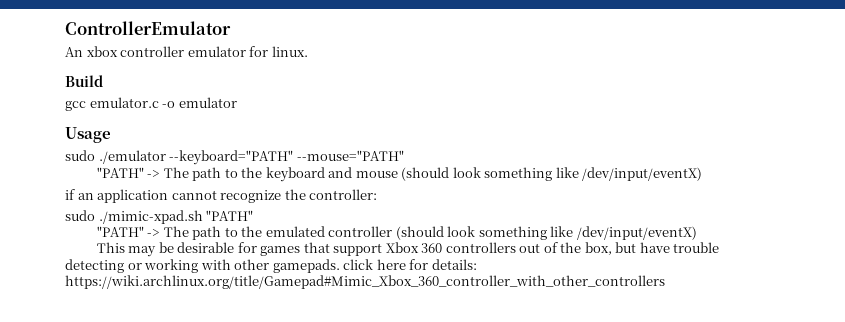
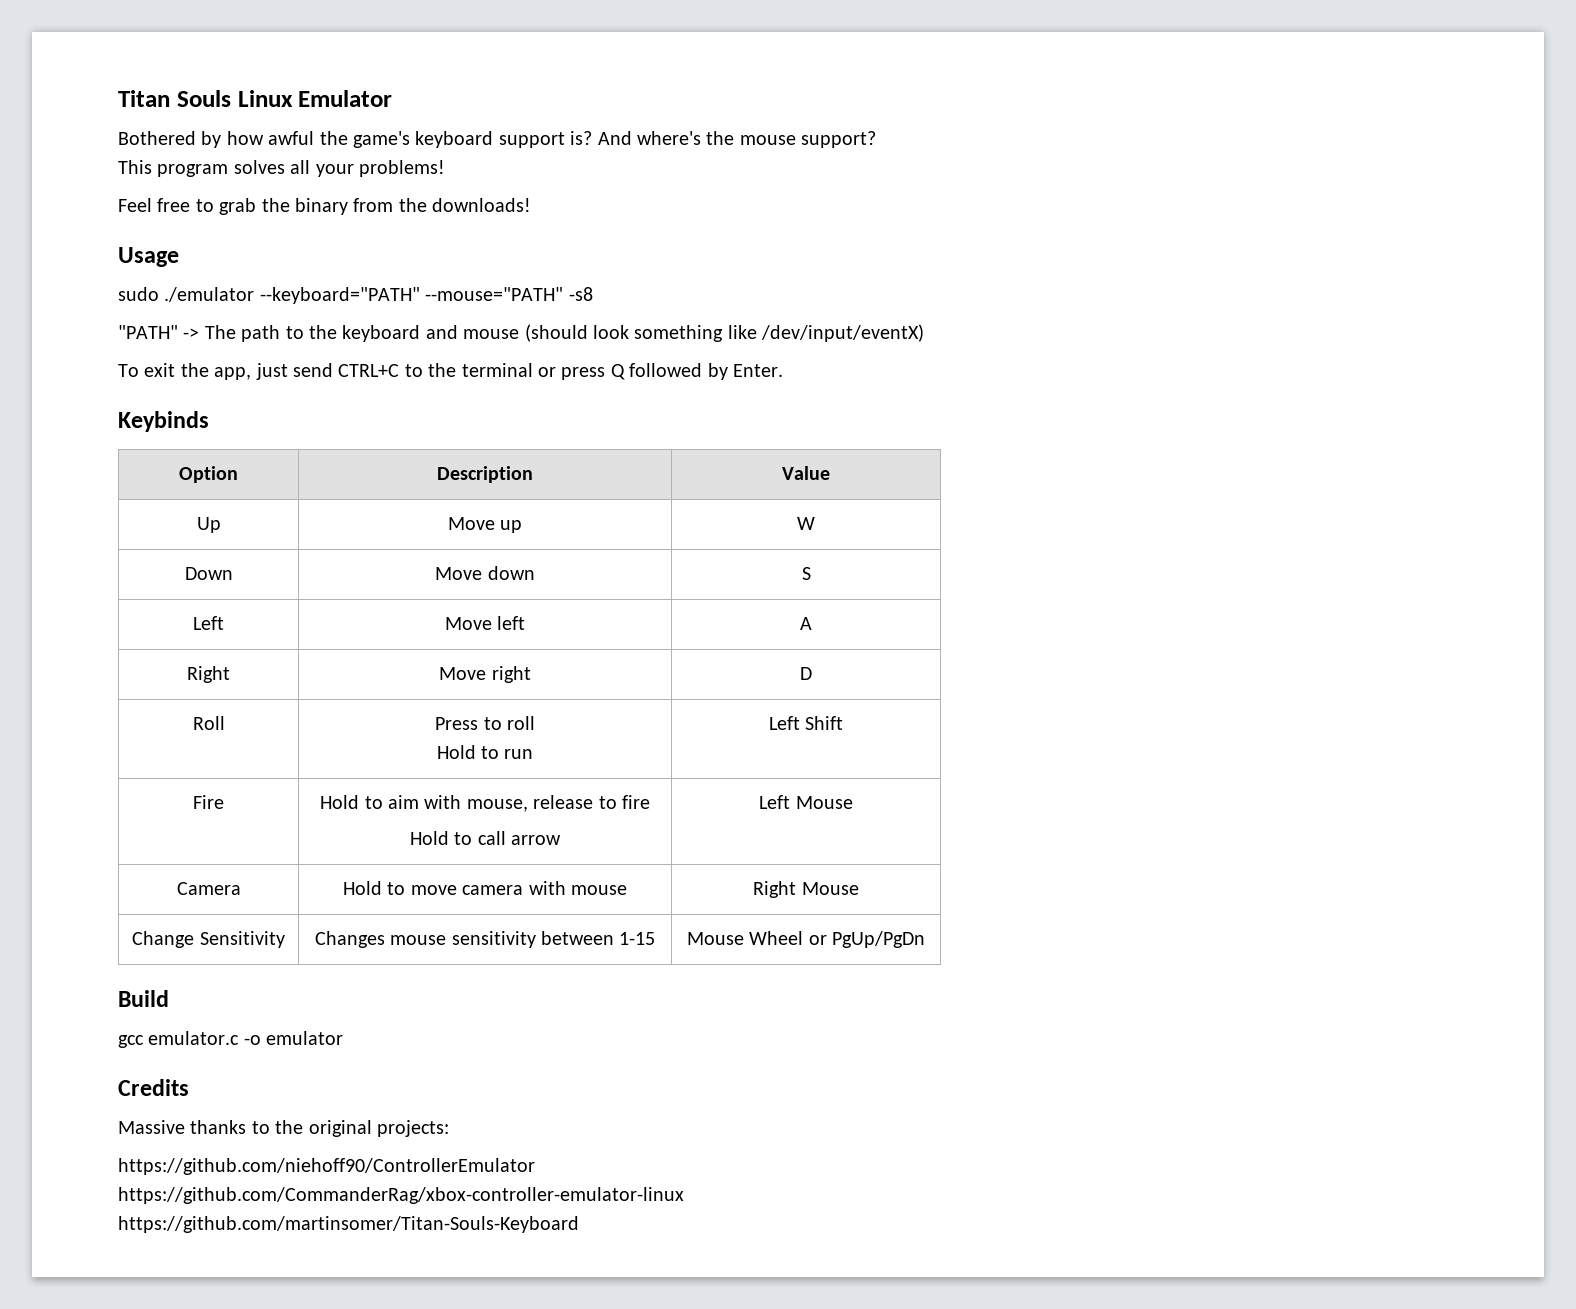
- ControllerEmulator
- An xbox controller emulator for linux.
- Build
- gcc emulator.c -o emulator
+ Titan Souls Linux Emulator
+ Bothered by how awful the game's keyboard support is? And where's the mouse support?
+ This program solves all your problems!
+ Feel free to grab the binary from the downloads!
- sudo ./emulator --keyboard="PATH" --mouse="PATH"
+ sudo ./emulator --keyboard="PATH" --mouse="PATH" -s8
- if an application cannot recognize the controller:
- sudo ./mimic-xpad.sh "PATH"
- "PATH" -> The path to the emulated controller (should look something like /dev/input/eventX)
- This may be desirable for games that support Xbox 360 controllers out of the box, but have trouble detecting or working with other gamepads. click here for details: https://wiki.archlinux.org/title/Gamepad#Mimic_Xbox_360_controller_with_other_controllers
+ To exit the app, just send CTRL+C to the terminal or press Q followed by Enter.
+ Keybinds
+ Option | Description | Value
+ Up | Move up | W
+ Down | Move down | S
+ Left | Move left | A
+ Right | Move right | D
+ Roll | Press to roll
+ Hold to run | Left Shift
+ Fire | Hold to aim with mouse, release to fire
+ Hold to call arrow | Left Mouse
+ Camera | Hold to move camera with mouse | Right Mouse
+ Change Sensitivity | Changes mouse sensitivity between 1-15 | Mouse Wheel or PgUp/PgDn
+ Build
+ gcc emulator.c -o emulator
+ Credits
+ Massive thanks to the original projects:
+ https://github.com/niehoff90/ControllerEmulator
+ https://github.com/CommanderRag/xbox-controller-emulator-linux
+ https://github.com/martinsomer/Titan-Souls-Keyboard

